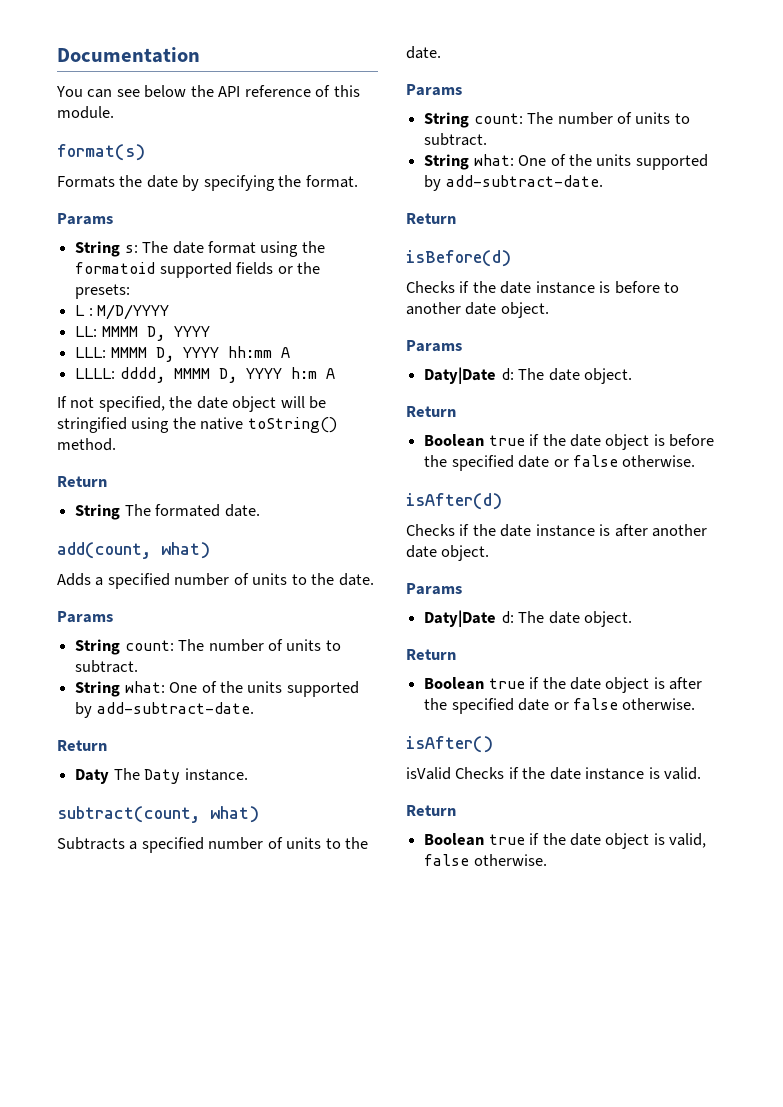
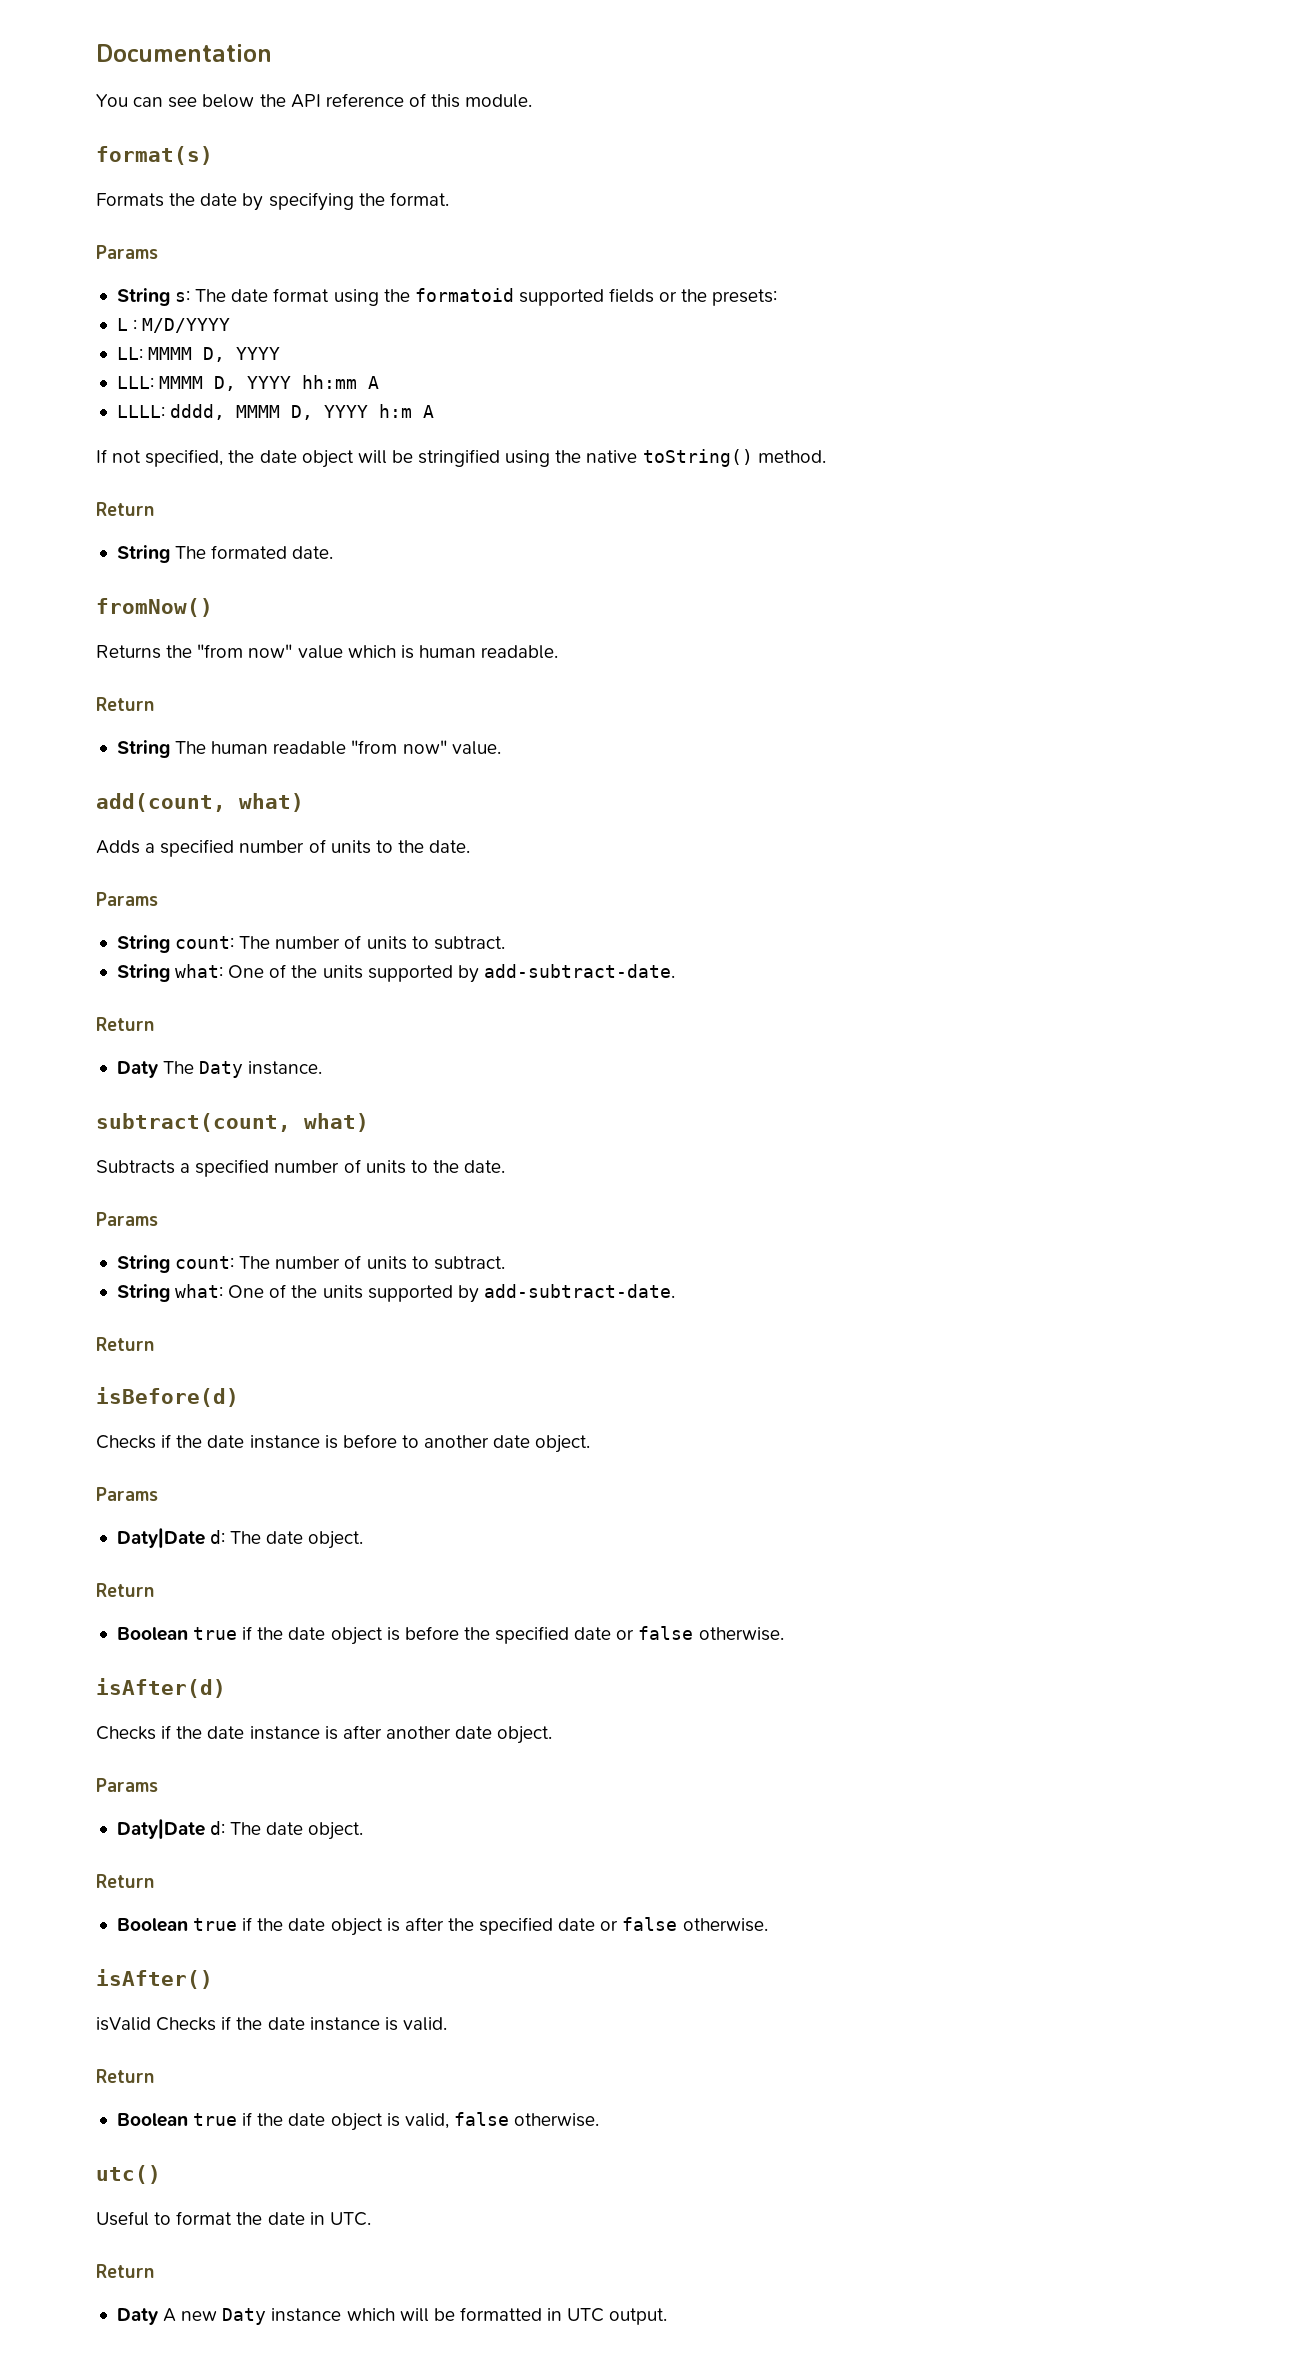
+ fromNow()
+ Returns the "from now" value which is human readable.
+ Return
+ String The human readable "from now" value.
+ utc()
+ Useful to format the date in UTC.
+ Return
+ Daty A new Daty instance which will be formatted in UTC output.

